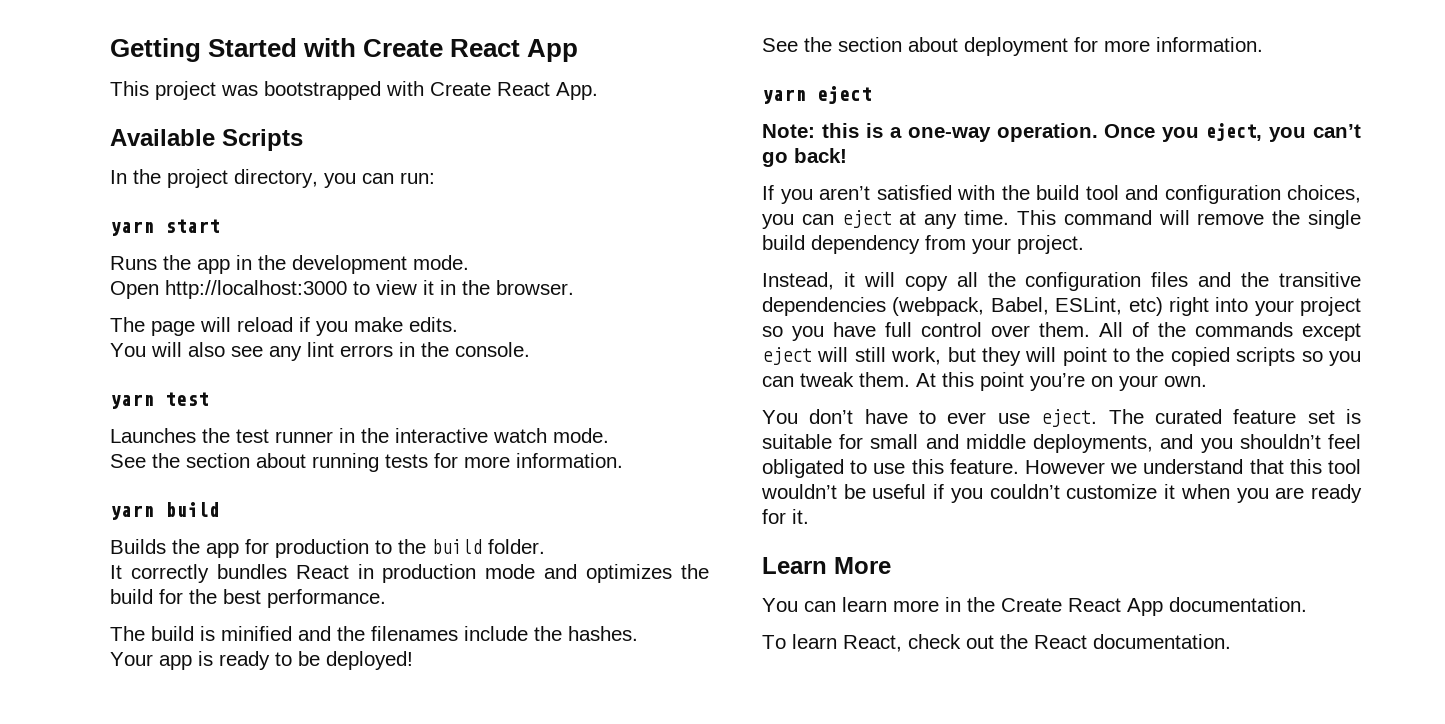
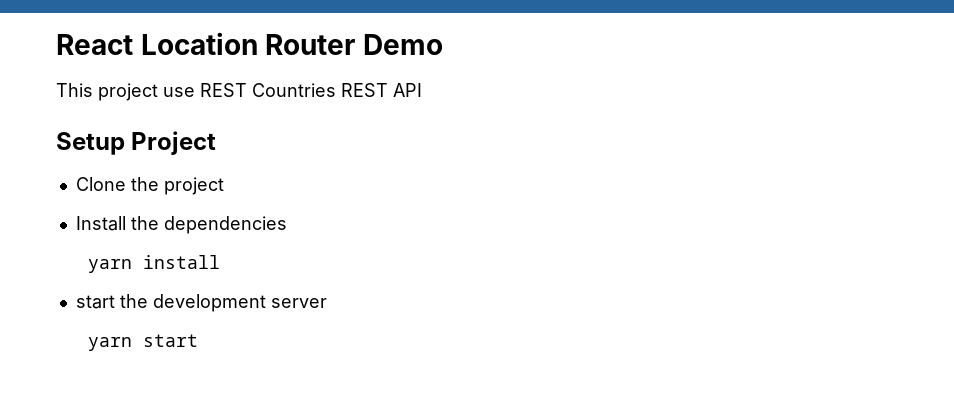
- Getting Started with Create React App
- This project was bootstrapped with Create React App.
- Available Scripts
- In the project directory, you can run:
+ React Location Router Demo
+ This project use REST Countries REST API
+ Setup Project
+ Clone the project
+ Install the dependencies
+ yarn install
+ start the development server
  yarn start
- Runs the app in the development mode.
- Open http://localhost:3000 to view it in the browser.
- The page will reload if you make edits.
- You will also see any lint errors in the console.
- yarn test
- Launches the test runner in the interactive watch mode.
- See the section about running tests for more information.
- yarn build
- Builds the app for production to the build folder.
- It correctly bundles React in production mode and optimizes the build for the best performance.
- The build is minified and the filenames include the hashes.
- Your app is ready to be deployed!
- See the section about deployment for more information.
- yarn eject
- Note: this is a one-way operation. Once you eject, you can’t go back!
- If you aren’t satisfied with the build tool and configuration choices, you can eject at any time. This command will remove the single build dependency from your project.
- Instead, it will copy all the configuration files and the transitive dependencies (webpack, Babel, ESLint, etc) right into your project so you have full control over them. All of the commands except eject will still work, but they will point to the copied scripts so you can tweak them. At this point you’re on your own.
- You don’t have to ever use eject. The curated feature set is suitable for small and middle deployments, and you shouldn’t feel obligated to use this feature. However we understand that this tool wouldn’t be useful if you couldn’t customize it when you are ready for it.
- Learn More
- You can learn more in the Create React App documentation.
- To learn React, check out the React documentation.

